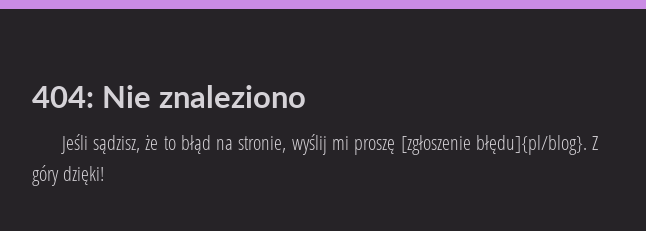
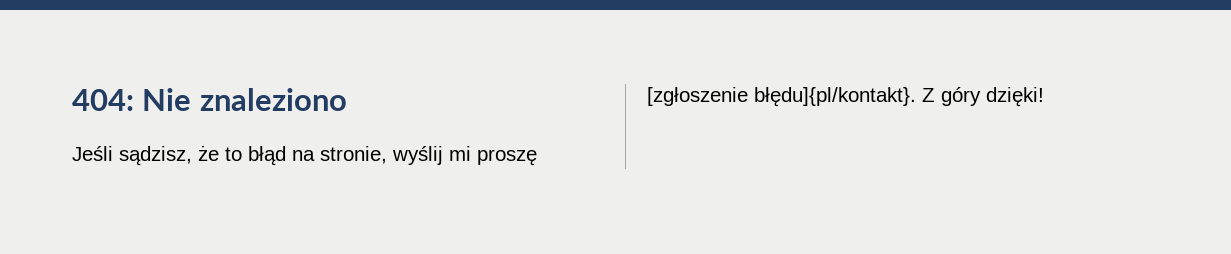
- Jeśli sądzisz, że to błąd na stronie, wyślij mi proszę [zgłoszenie błędu]{pl/blog}.
+ Jeśli sądzisz, że to błąd na stronie, wyślij mi proszę [zgłoszenie błędu]{pl/kontakt}.

